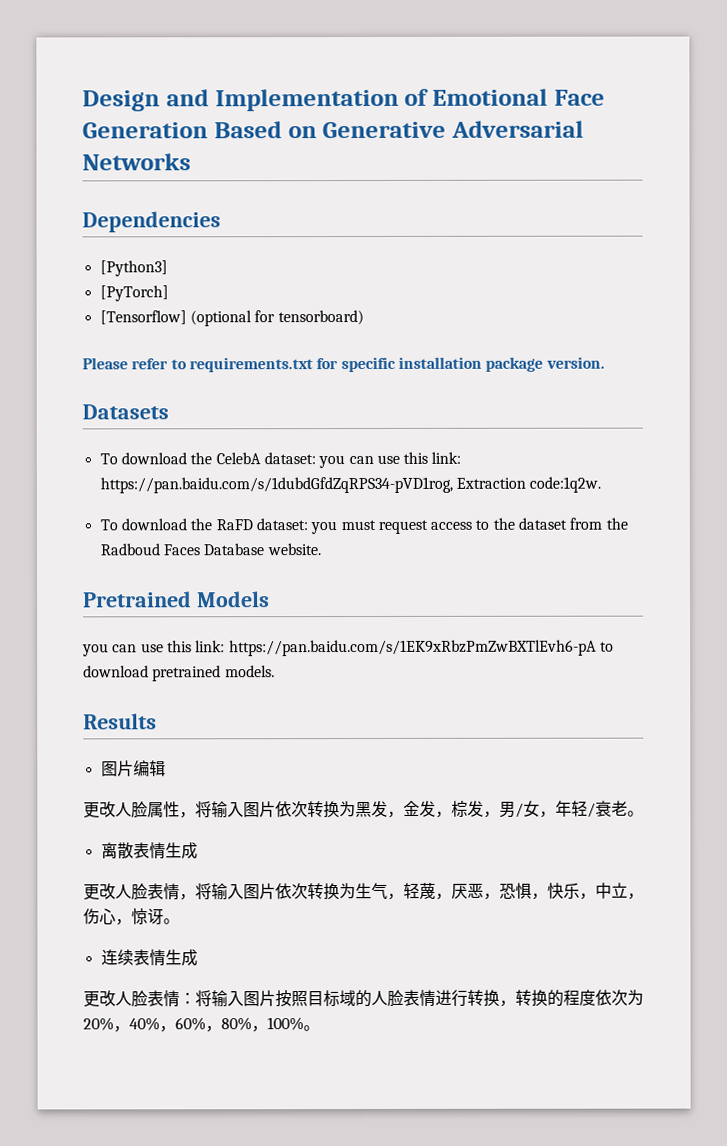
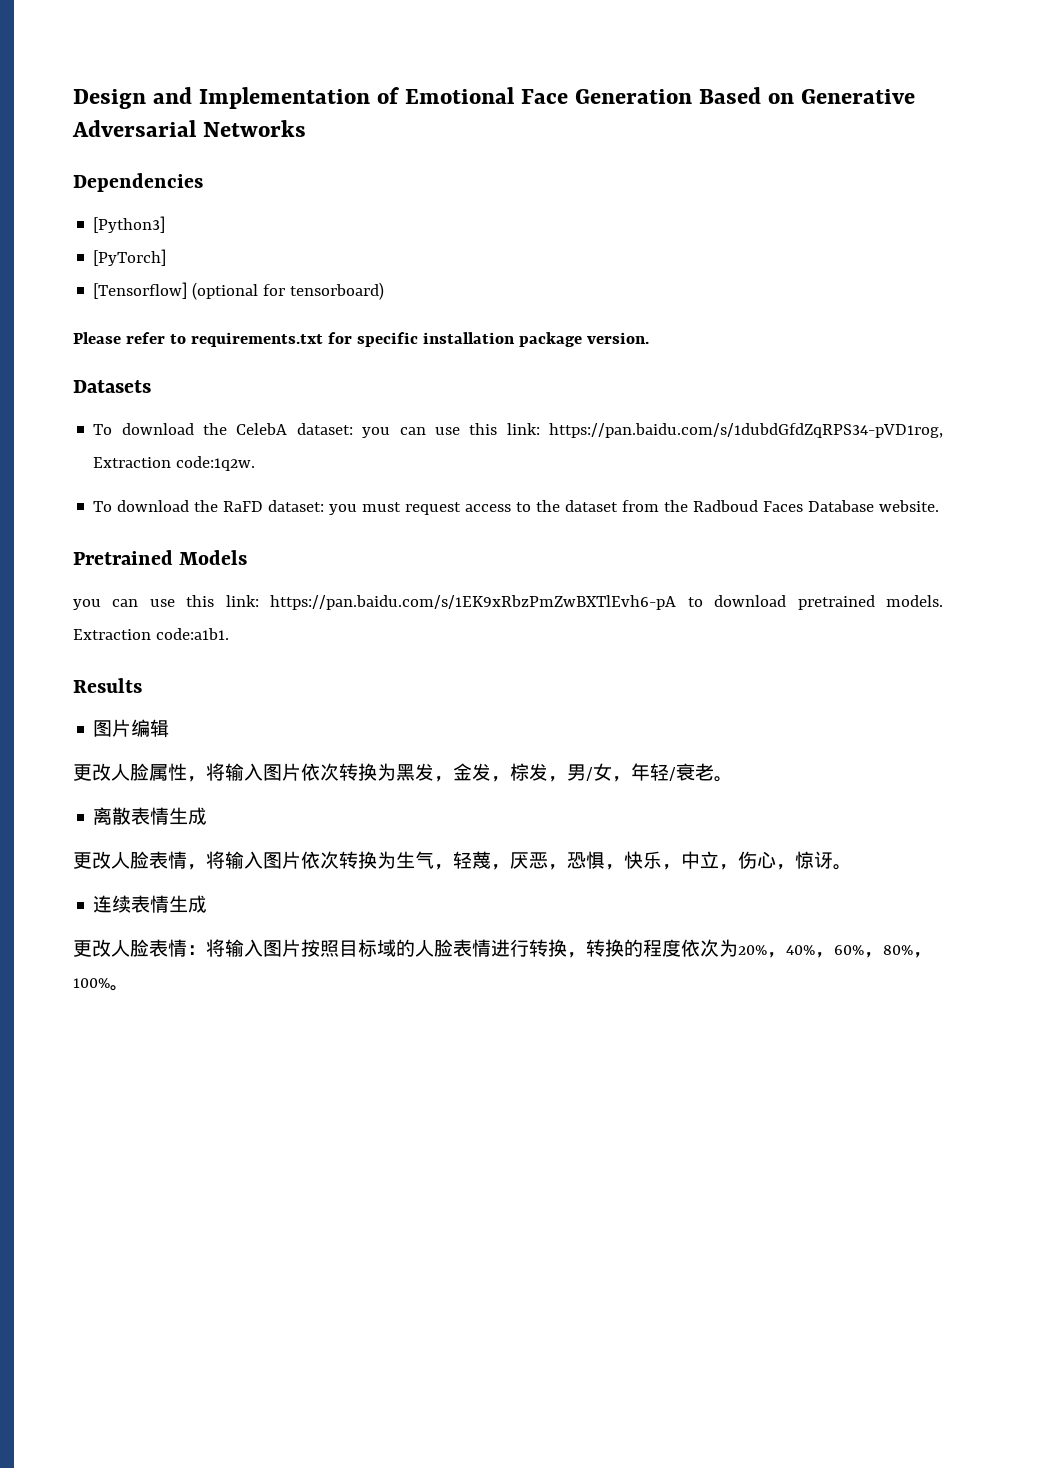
+ Extraction code:a1b1.

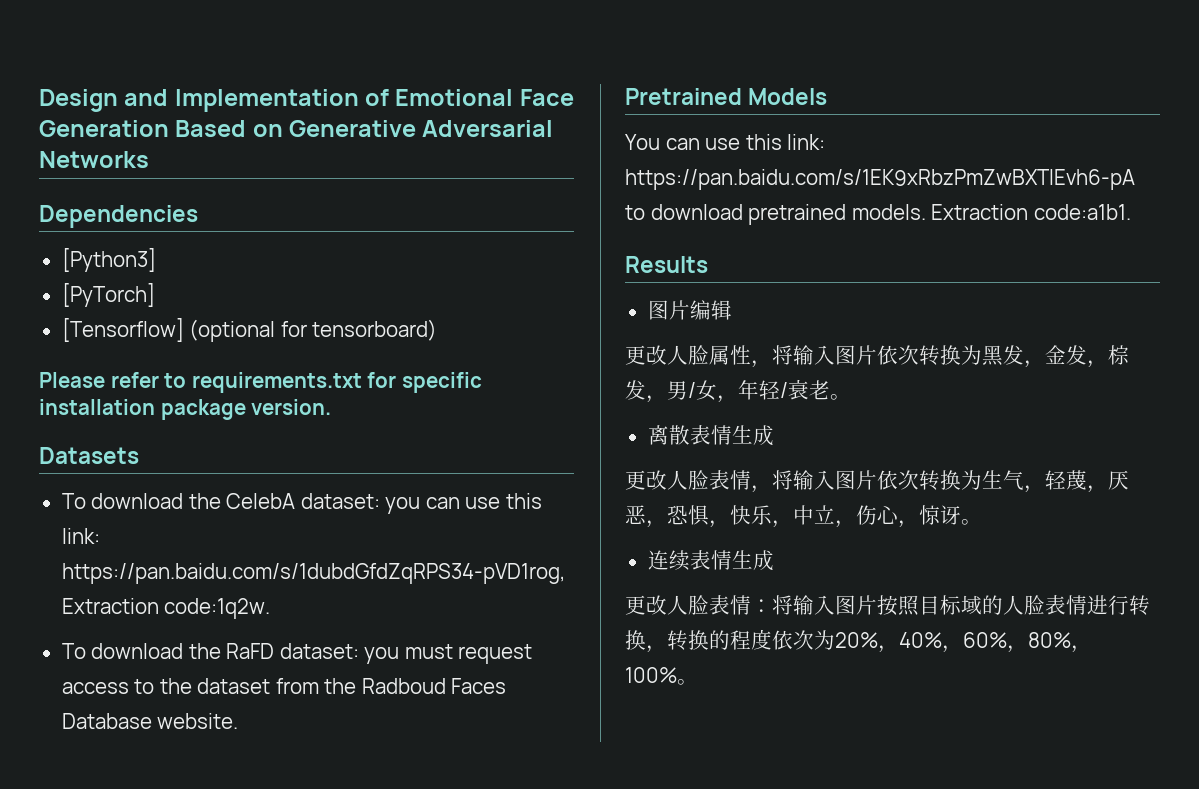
- you can use this link: https://pan.baidu.com/s/1EK9xRbzPmZwBXTlEvh6-pA to download pretrained models.
+ You can use this link: https://pan.baidu.com/s/1EK9xRbzPmZwBXTlEvh6-pA to download pretrained models.

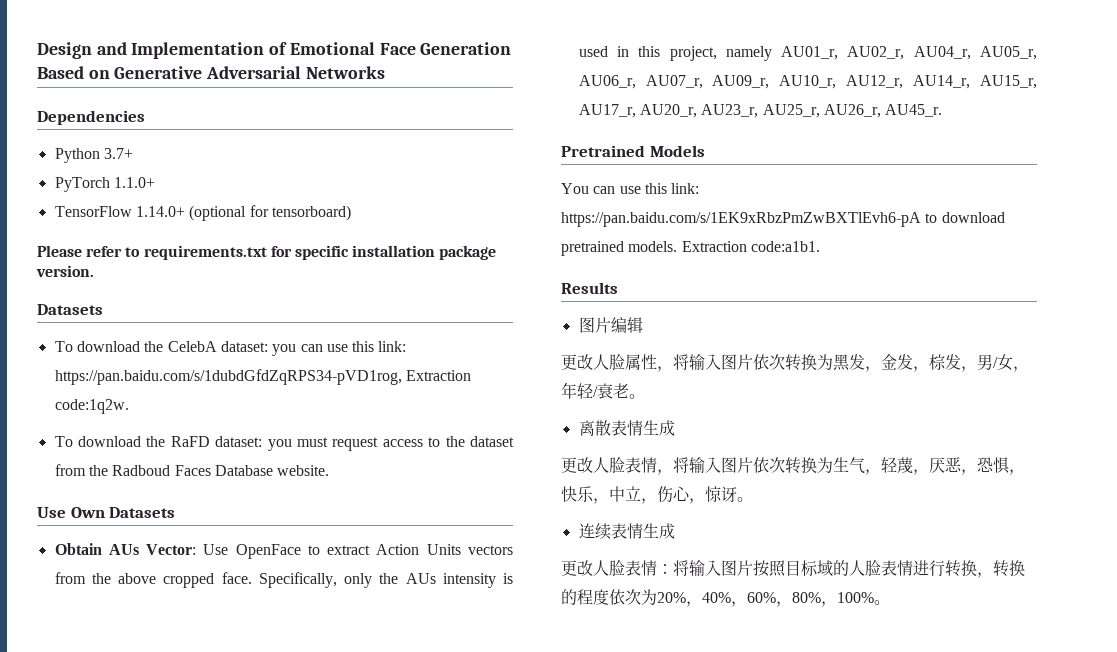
- [Python3]
- [PyTorch]
- [Tensorflow] (optional for tensorboard)
+ Python 3.7+
+ PyTorch 1.1.0+
+ TensorFlow 1.14.0+ (optional for tensorboard)
+ Use Own Datasets
+ Obtain AUs Vector: Use OpenFace to extract Action Units vectors from the above cropped face. Specifically, only the AUs intensity is used in this project, namely AU01_r, AU02_r, AU04_r, AU05_r, AU06_r, AU07_r, AU09_r, AU10_r, AU12_r, AU14_r, AU15_r, AU17_r, AU20_r, AU23_r, AU25_r, AU26_r, AU45_r.

